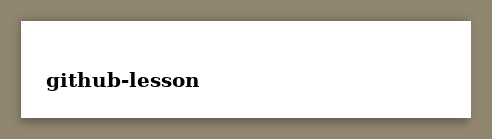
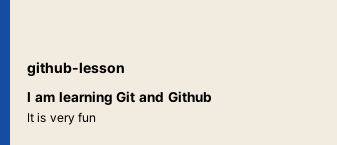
+ I am learning Git and Github
+ It is very fun

